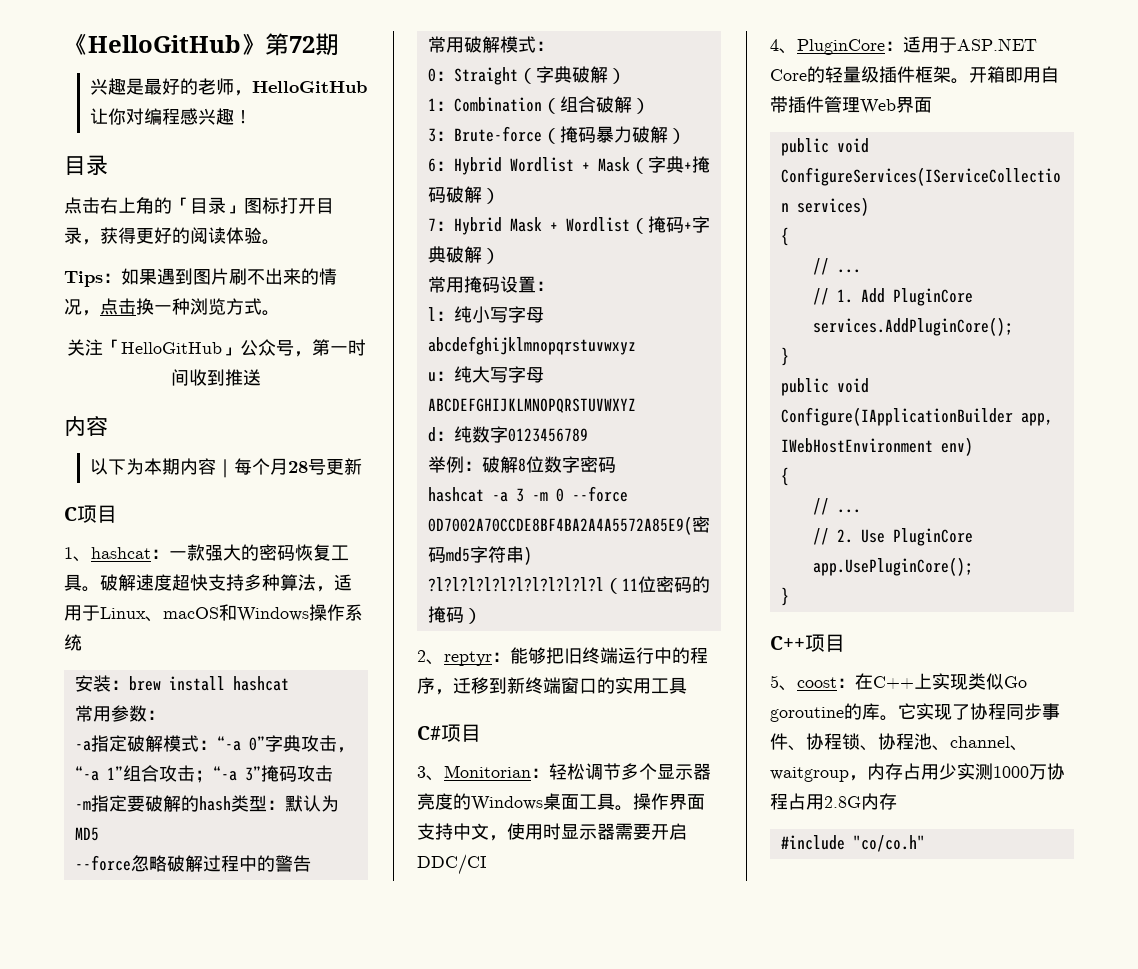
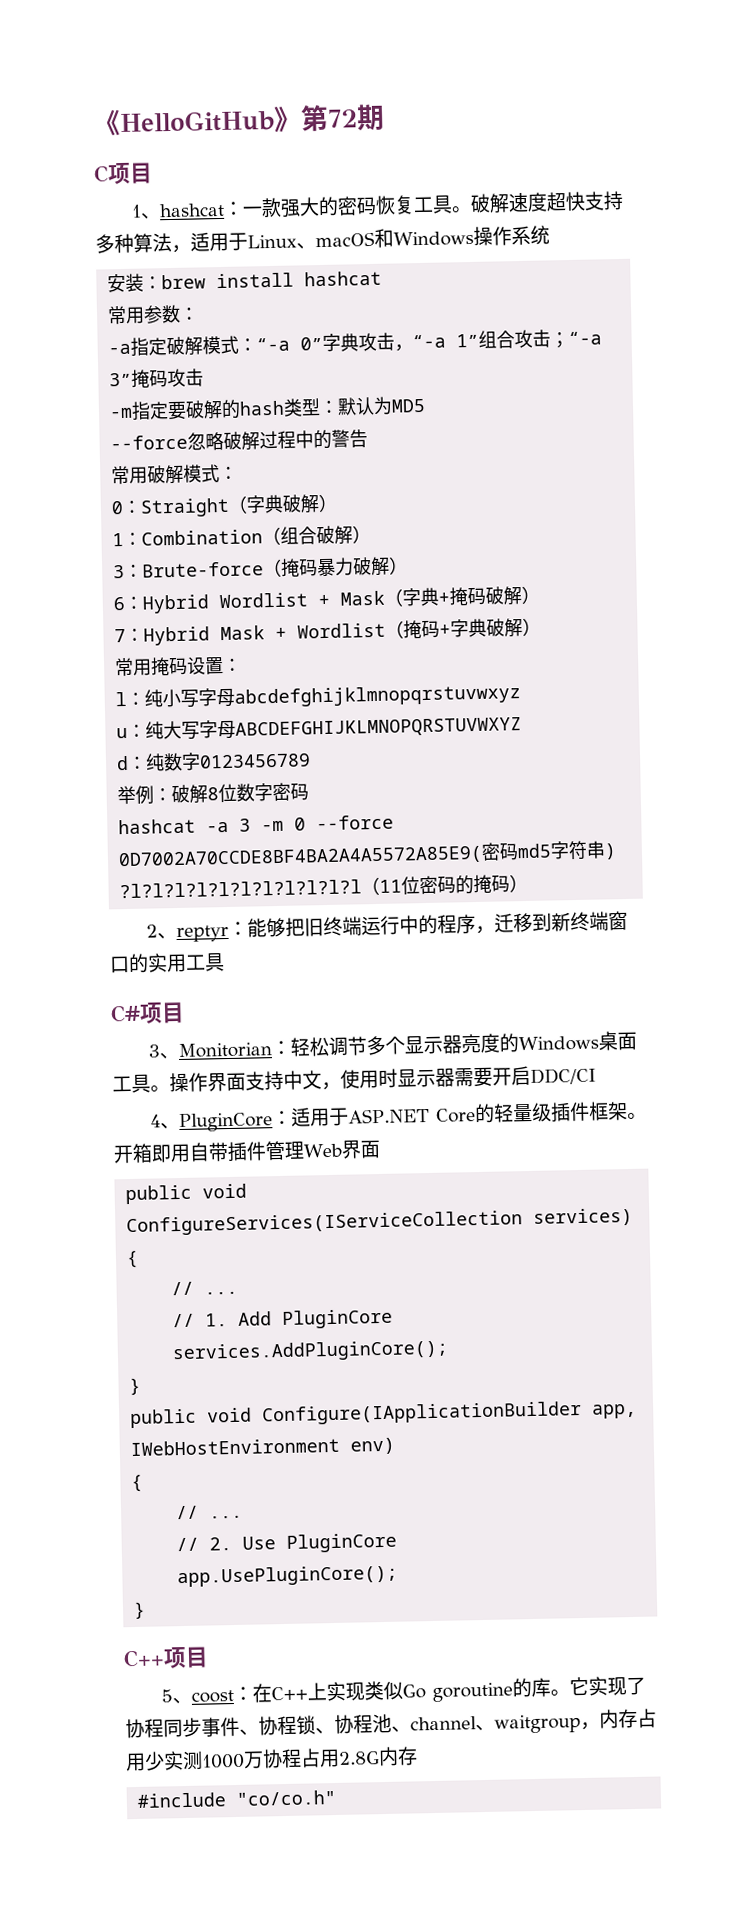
- 兴趣是最好的老师，HelloGitHub让你对编程感兴趣！
- 目录
- 点击右上角的「目录」图标打开目录，获得更好的阅读体验。
- Tips：如果遇到图片刷不出来的情况，点击换一种浏览方式。
- 关注「HelloGitHub」公众号，第一时间收到推送
- 内容
- 以下为本期内容｜每个月28号更新

